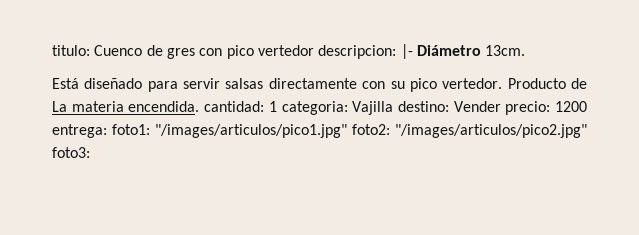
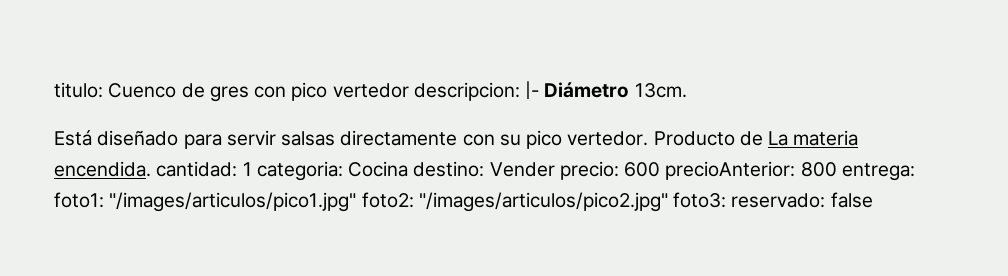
- Producto de La materia encendida. cantidad: 1 categoria: Vajilla destino: Vender precio: 1200 entrega: foto1: "/images/articulos/pico1.jpg" foto2: "/images/articulos/pico2.jpg" foto3:
+ Producto de La materia encendida. cantidad: 1 categoria: Cocina destino: Vender precio: 600 precioAnterior: 800 entrega: foto1: "/images/articulos/pico1.jpg" foto2: "/images/articulos/pico2.jpg" foto3: reservado: false

